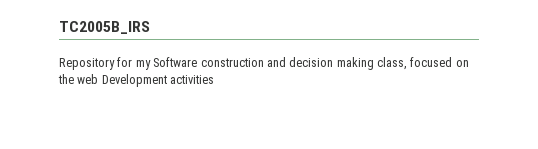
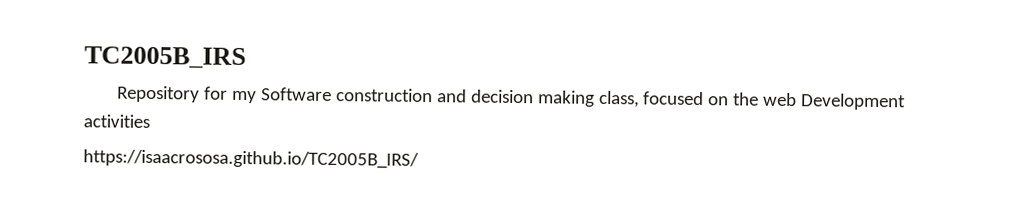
+ https://isaacrososa.github.io/TC2005B_IRS/

